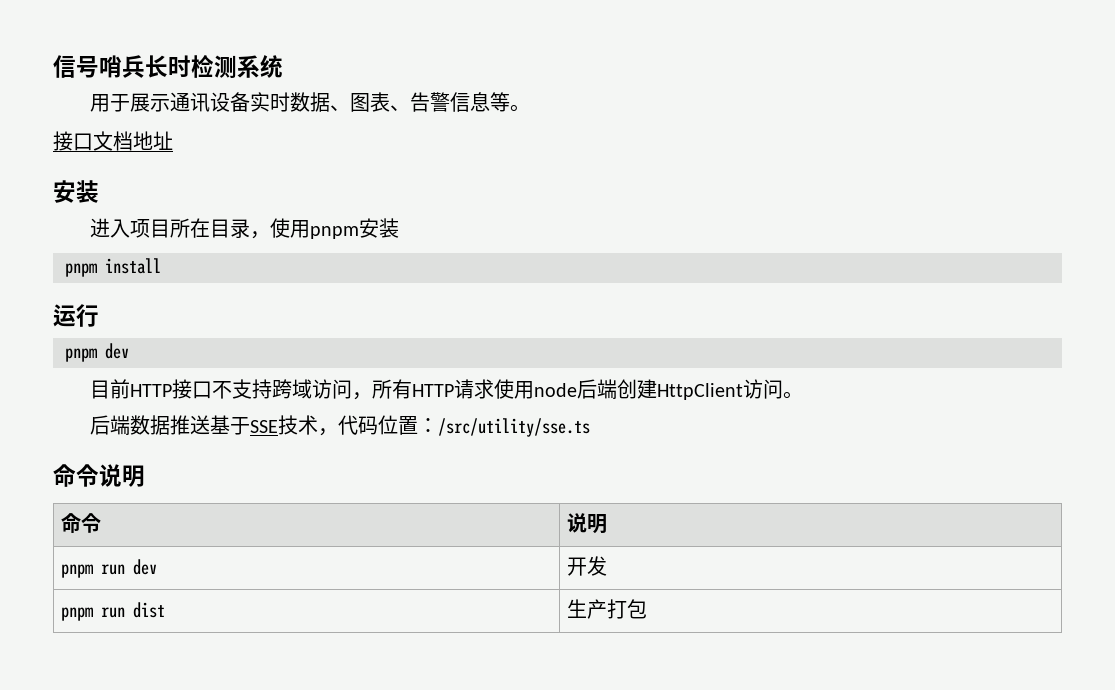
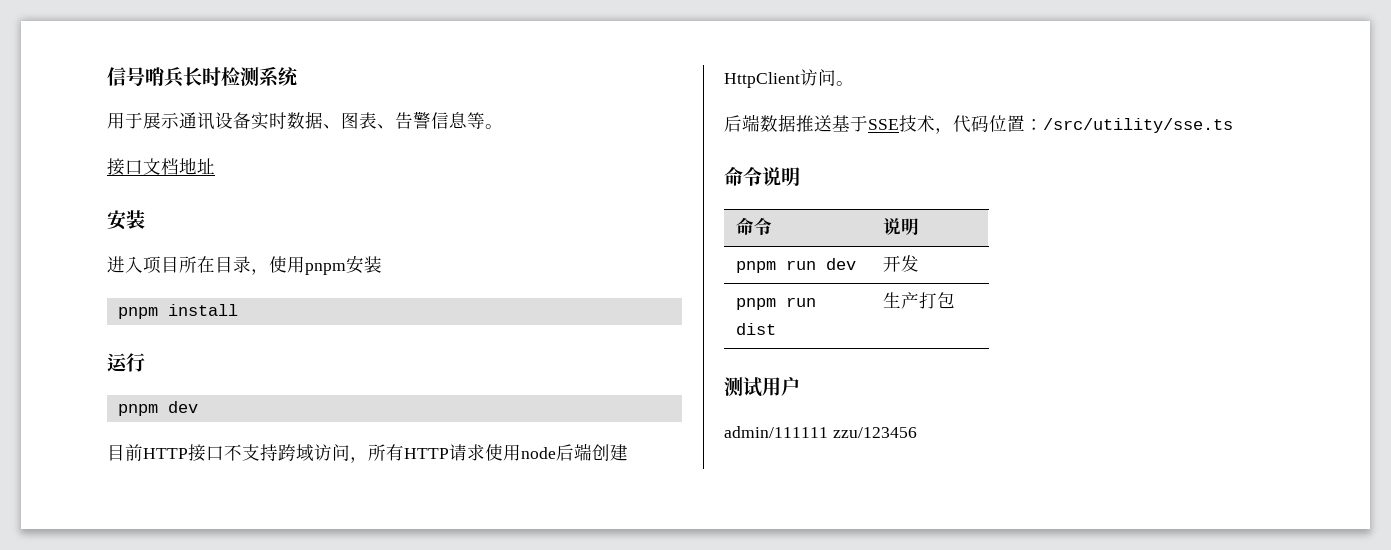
+ 测试用户
+ admin/111111 zzu/123456

